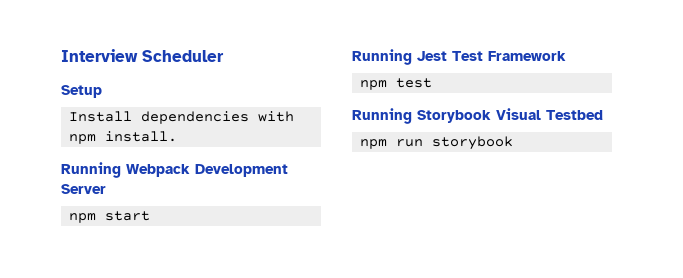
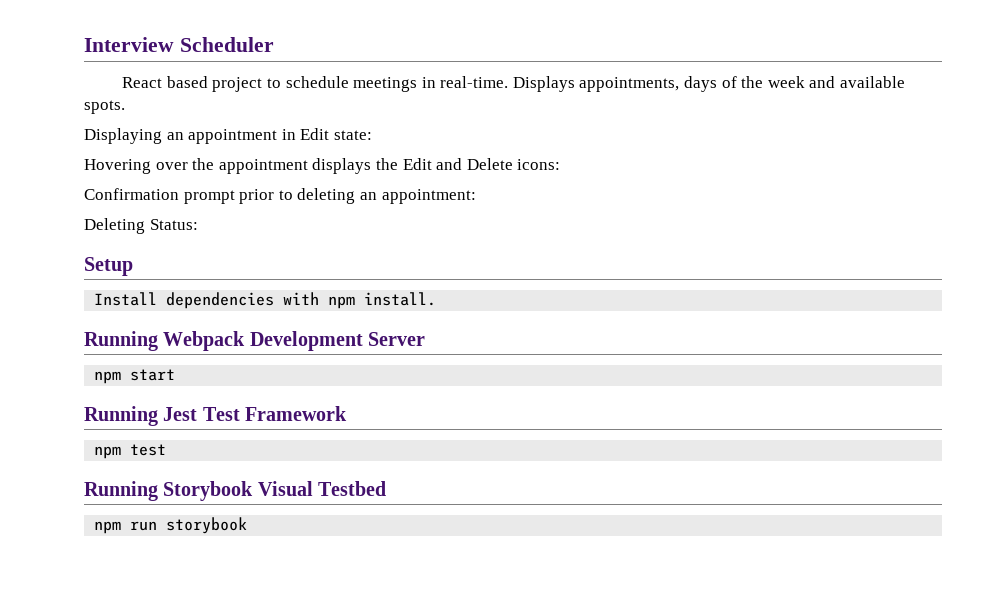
+ React based project to schedule meetings in real-time. Displays appointments, days of the week and available spots.
+ Displaying an appointment in Edit state:
+ Hovering over the appointment displays the Edit and Delete icons:
+ Confirmation prompt prior to deleting an appointment:
+ Deleting Status:

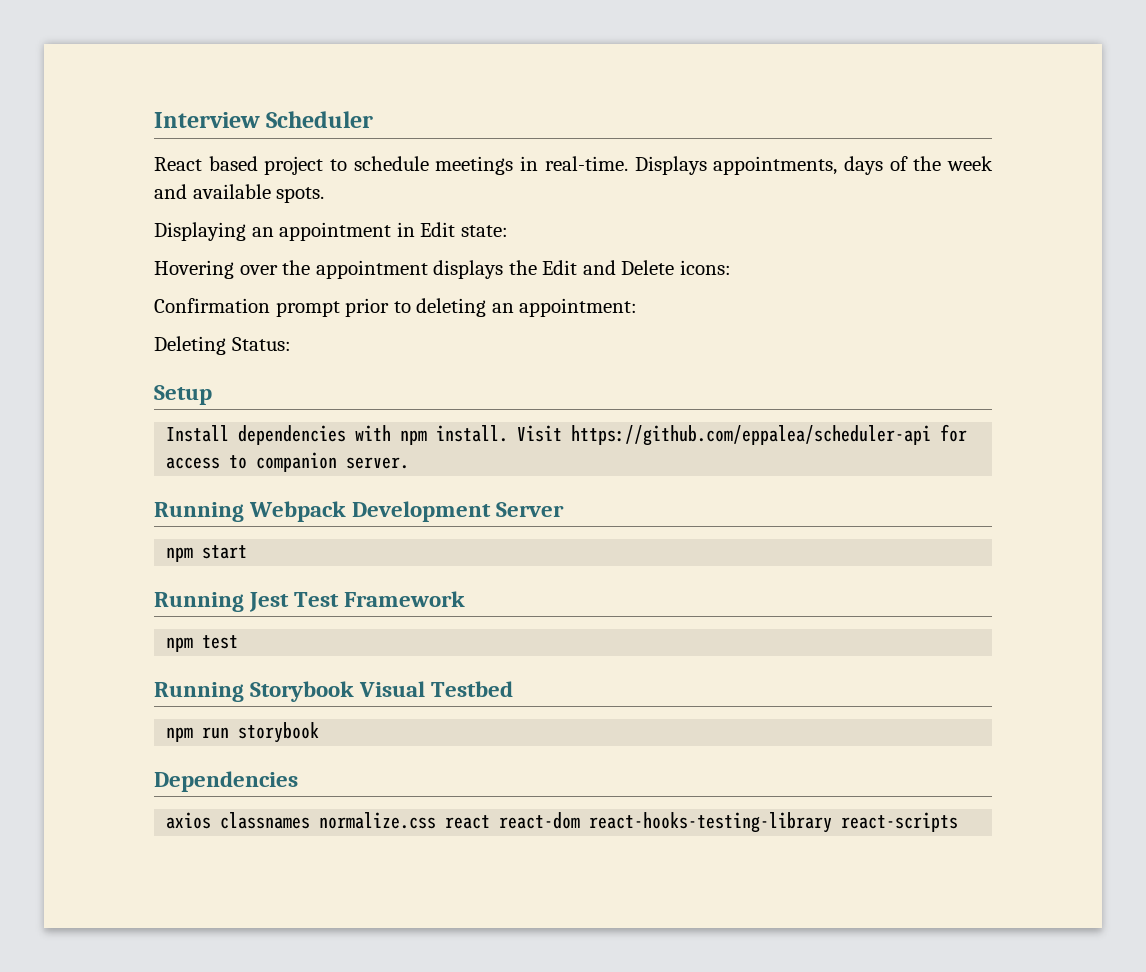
+ Visit https://github.com/eppalea/scheduler-api for access to companion server.
+ Dependencies
+ axios classnames normalize.css react react-dom react-hooks-testing-library react-scripts

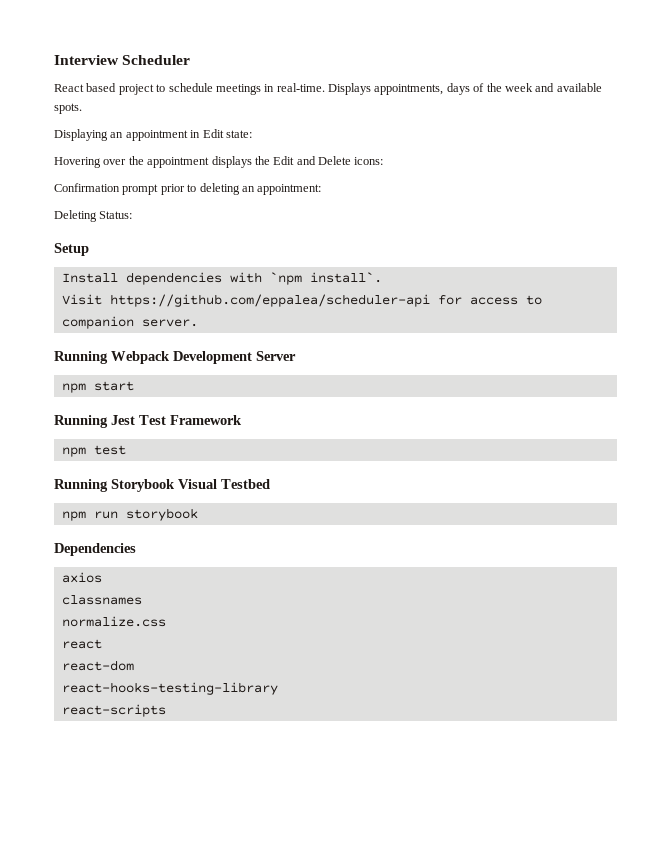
- Install dependencies with npm install. Visit https://github.com/eppalea/scheduler-api for access to companion server.
+ Install dependencies with `npm install`.
+ Visit https://github.com/eppalea/scheduler-api for access to companion server.
- axios classnames normalize.css react react-dom react-hooks-testing-library react-scripts
+ axios
+ classnames
+ normalize.css
+ react
+ react-dom
+ react-hooks-testing-library
+ react-scripts

